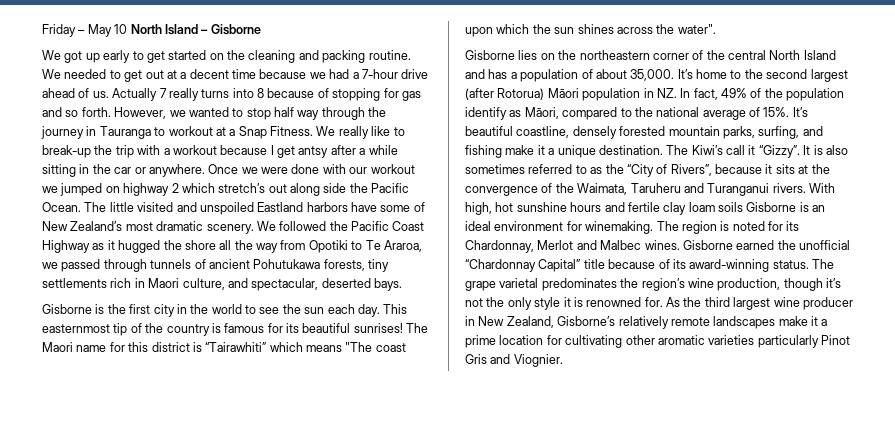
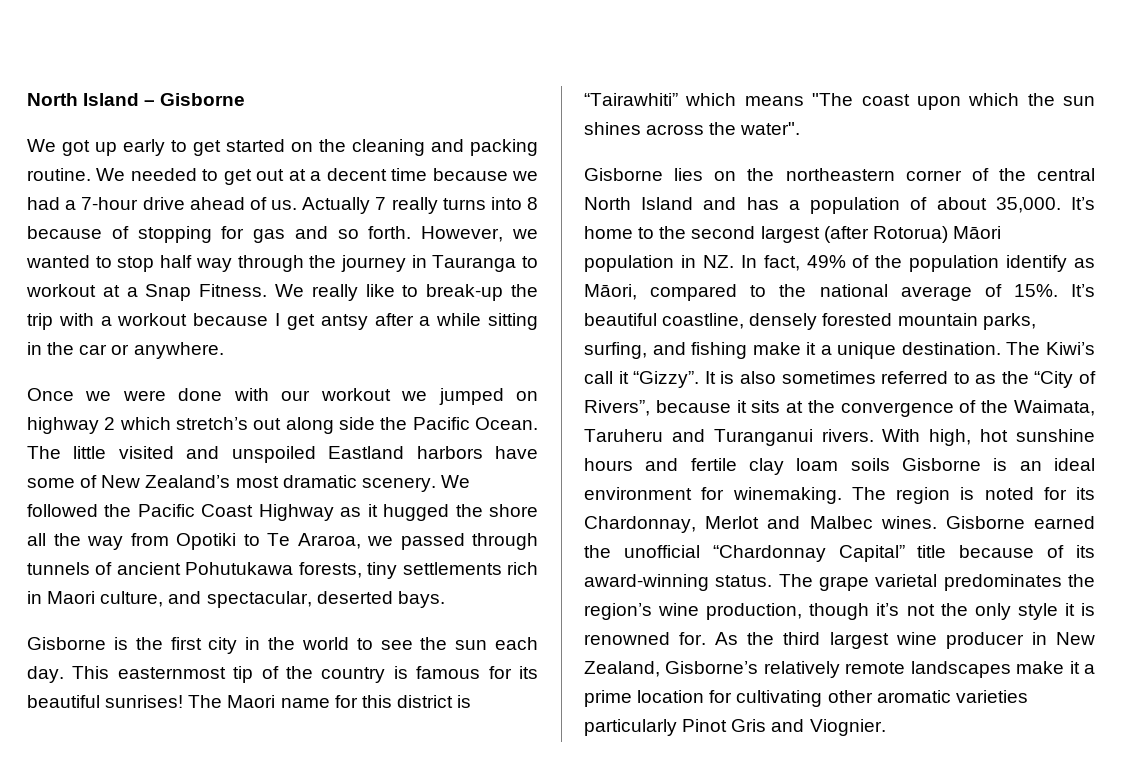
- Friday – May 10 North Island – Gisborne
+ North Island – Gisborne
- We really like to break-up the trip with a workout because I get antsy after a while sitting in the car or anywhere. Once we were done with our workout we jumped on highway 2 which stretch’s out along side the Pacific Ocean.
+ We really like to break-up the trip with a workout because I get antsy after a while sitting in the car or anywhere.
+ Once we were done with our workout we jumped on highway 2 which stretch’s out along side the Pacific Ocean.

